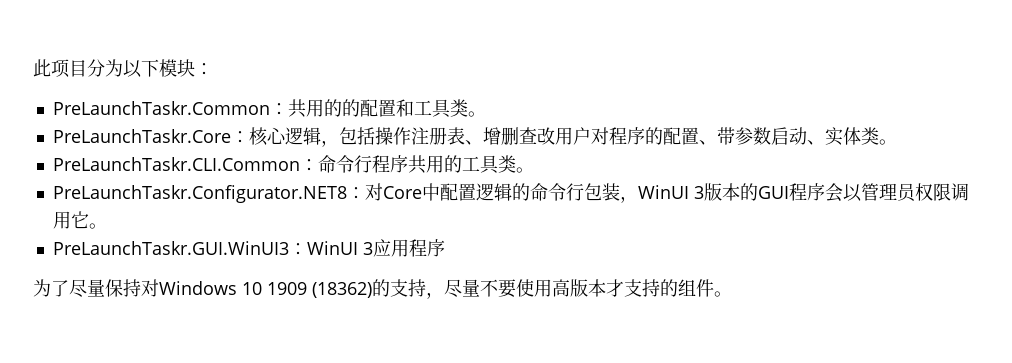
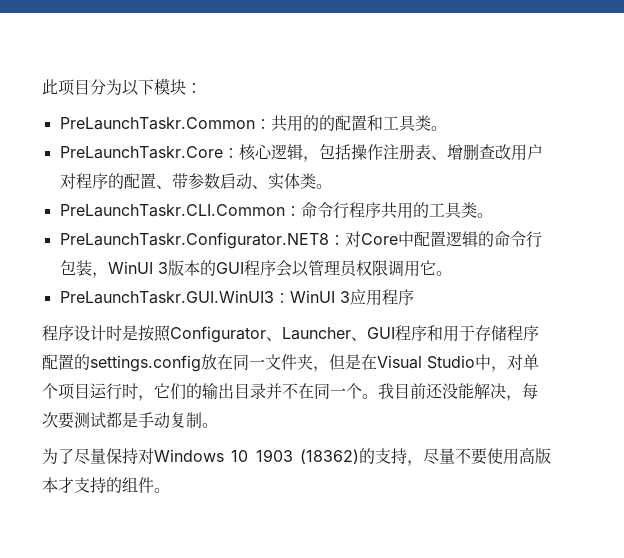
+ 程序设计时是按照Configurator、Launcher、GUI程序和用于存储程序配置的settings.config放在同一文件夹，但是在Visual Studio中，对单个项目运行时，它们的输出目录并不在同一个。我目前还没能解决，每次要测试都是手动复制。
- 为了尽量保持对Windows 10 1909 (18362)的支持，尽量不要使用高版本才支持的组件。
+ 为了尽量保持对Windows 10 1903 (18362)的支持，尽量不要使用高版本才支持的组件。

